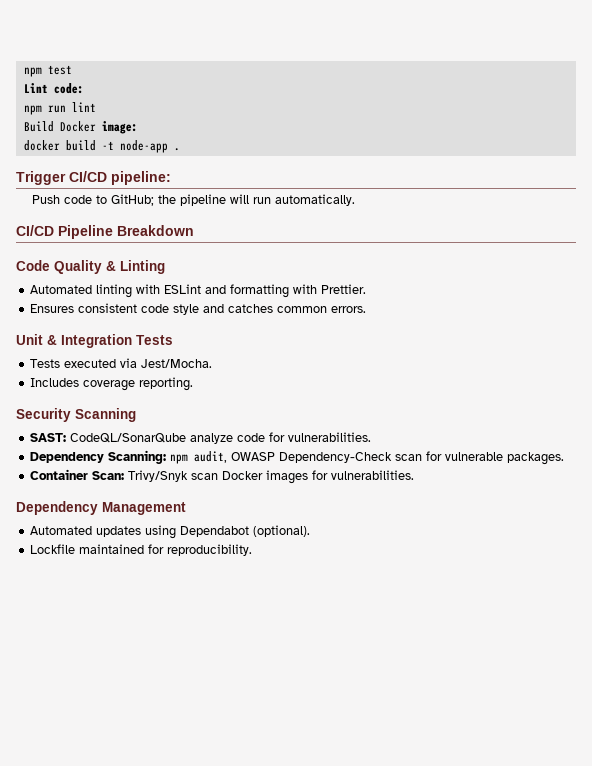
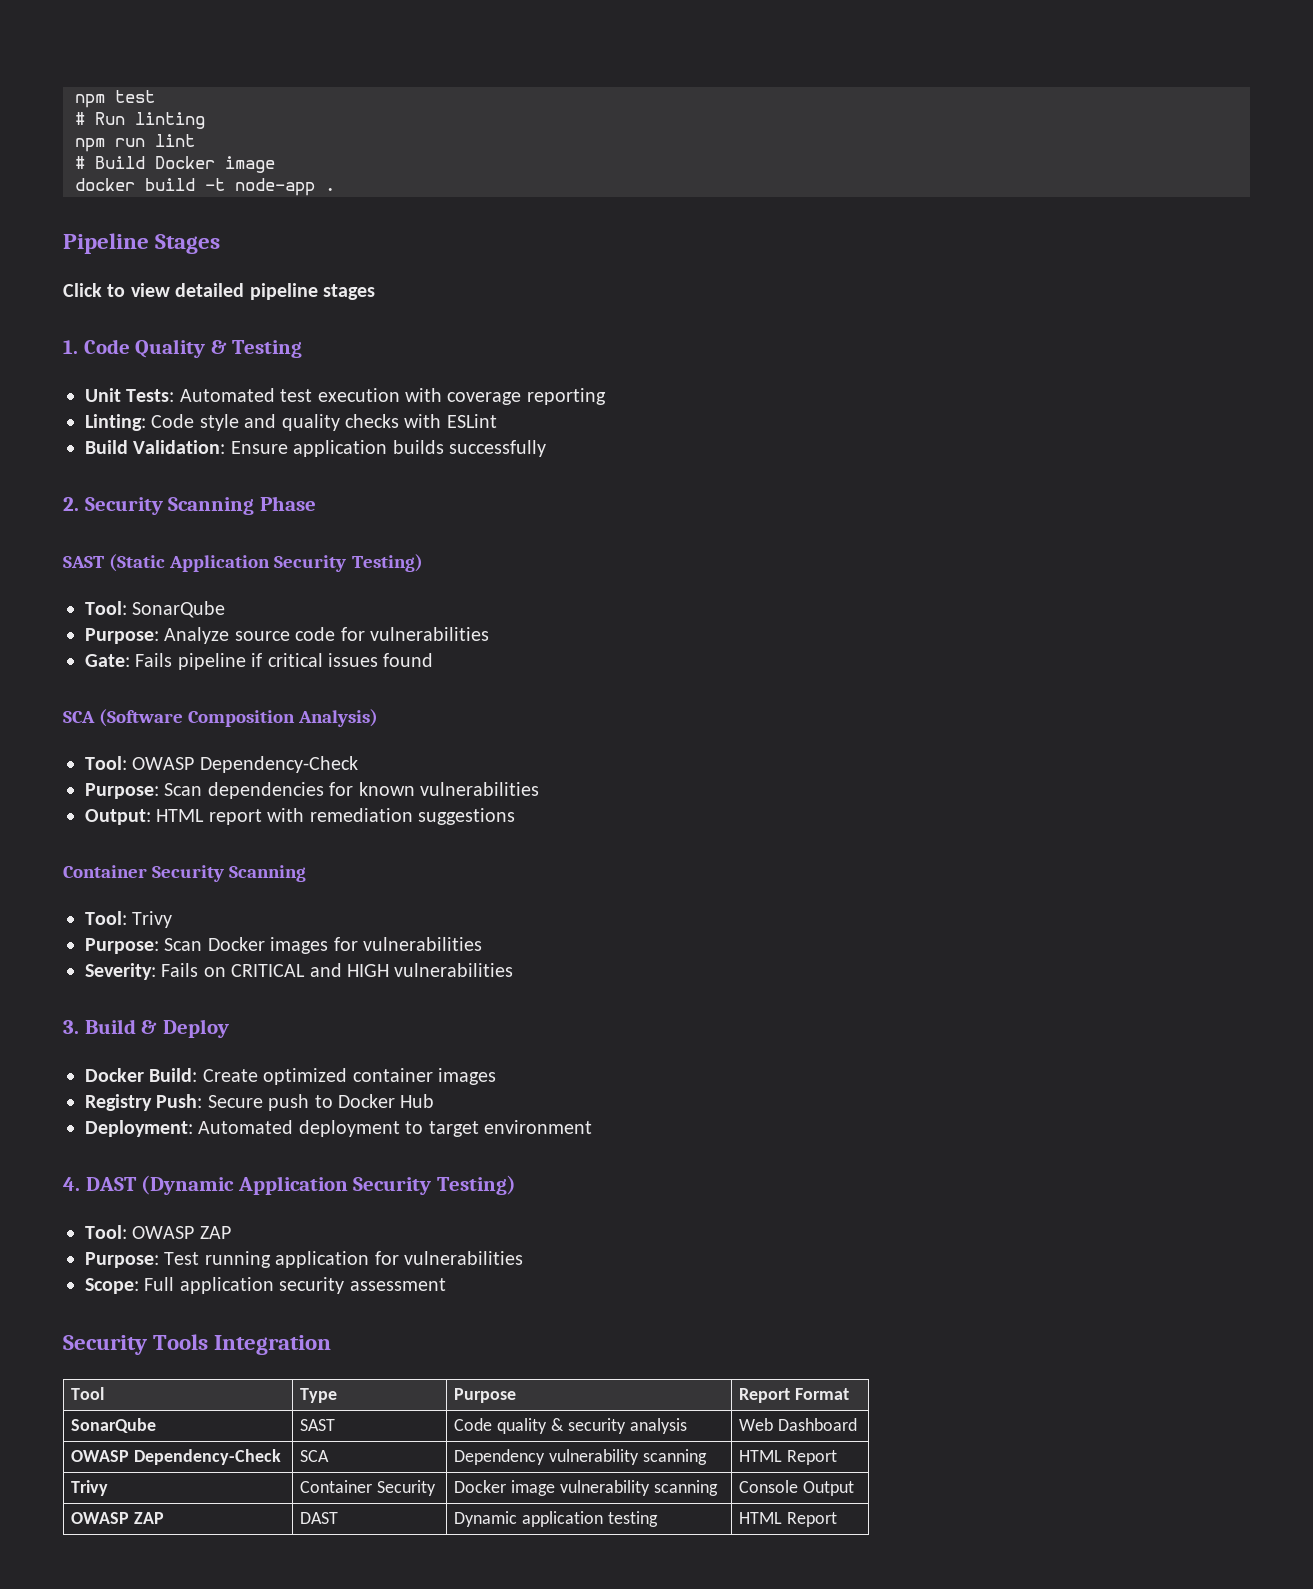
- Lint code:
+ # Run linting
- Build Docker image:
+ # Build Docker image
- Trigger CI/CD pipeline:
- Push code to GitHub; the pipeline will run automatically.
- CI/CD Pipeline Breakdown
- Code Quality & Linting
- Automated linting with ESLint and formatting with Prettier.
- Ensures consistent code style and catches common errors.
- Unit & Integration Tests
- Tests executed via Jest/Mocha.
- Includes coverage reporting.
- Security Scanning
- SAST: CodeQL/SonarQube analyze code for vulnerabilities.
- Dependency Scanning: npm audit, OWASP Dependency-Check scan for vulnerable packages.
- Container Scan: Trivy/Snyk scan Docker images for vulnerabilities.
- Dependency Management
- Automated updates using Dependabot (optional).
- Lockfile maintained for reproducibility.
+ Pipeline Stages
+ Click to view detailed pipeline stages
+ 1. Code Quality & Testing
+ Unit Tests: Automated test execution with coverage reporting
+ Linting: Code style and quality checks with ESLint
+ Build Validation: Ensure application builds successfully
+ 2. Security Scanning Phase
+ SAST (Static Application Security Testing)
+ Tool: SonarQube
+ Purpose: Analyze source code for vulnerabilities
+ Gate: Fails pipeline if critical issues found
+ SCA (Software Composition Analysis)
+ Tool: OWASP Dependency-Check
+ Purpose: Scan dependencies for known vulnerabilities
+ Output: HTML report with remediation suggestions
+ Container Security Scanning
+ Tool: Trivy
+ Purpose: Scan Docker images for vulnerabilities
+ Severity: Fails on CRITICAL and HIGH vulnerabilities
+ 3. Build & Deploy
+ Docker Build: Create optimized container images
+ Registry Push: Secure push to Docker Hub
+ Deployment: Automated deployment to target environment
+ 4. DAST (Dynamic Application Security Testing)
+ Tool: OWASP ZAP
+ Purpose: Test running application for vulnerabilities
+ Scope: Full application security assessment
+ Security Tools Integration
+ Tool | Type | Purpose | Report Format
+ SonarQube | SAST | Code quality & security analysis | Web Dashboard
+ OWASP Dependency-Check | SCA | Dependency vulnerability scanning | HTML Report
+ Trivy | Container Security | Docker image vulnerability scanning | Console Output
+ OWASP ZAP | DAST | Dynamic application testing | HTML Report

